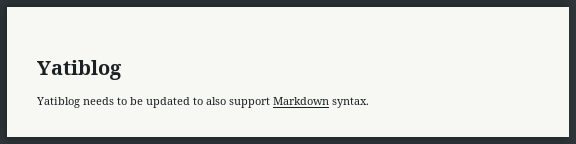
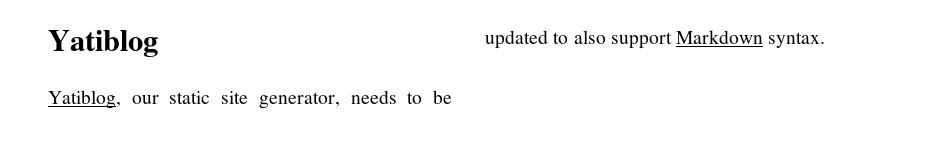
- Yatiblog needs to be updated to also support Markdown syntax.
+ Yatiblog, our static site generator, needs to be updated to also support Markdown syntax.

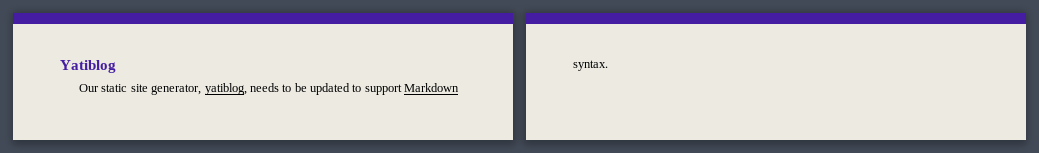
- Yatiblog, our static site generator, needs to be updated to also support Markdown syntax.
+ Our static site generator, yatiblog, needs to be updated to support Markdown syntax.

